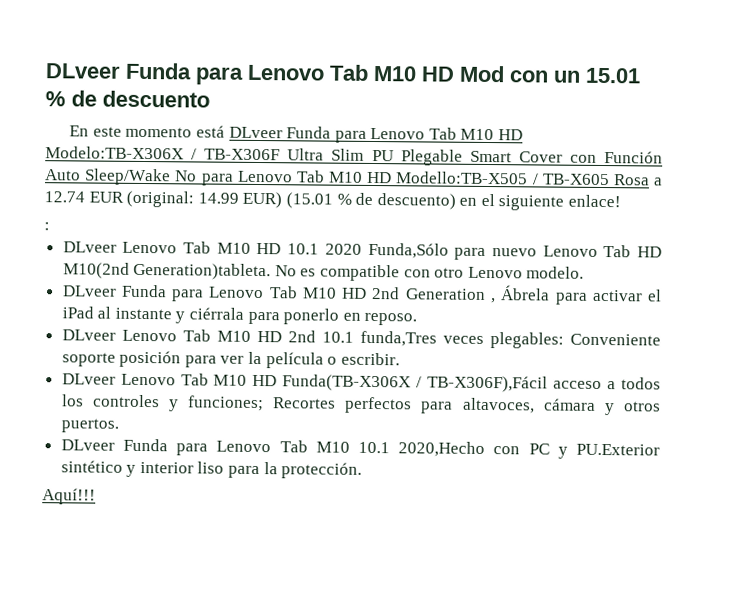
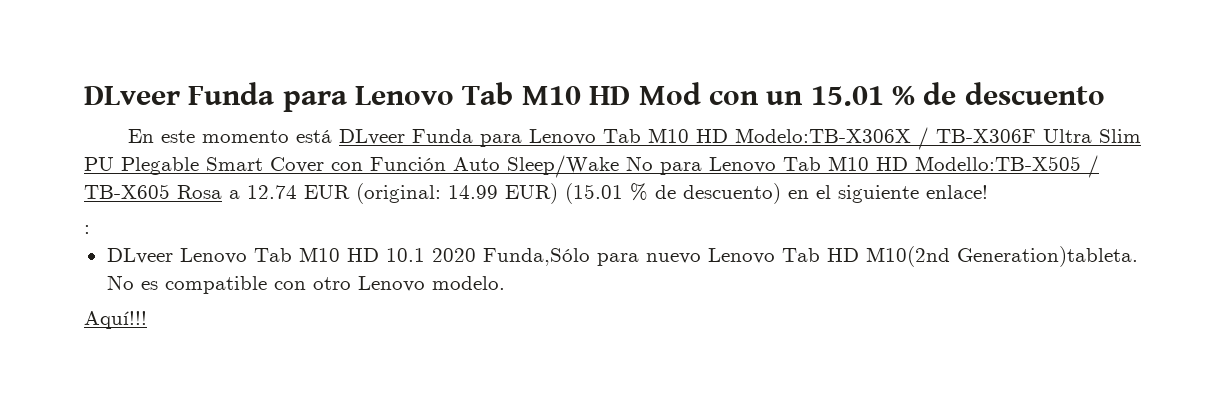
- DLveer Funda para Lenovo Tab M10 HD 2nd Generation , Ábrela para activar el iPad al instante y ciérrala para ponerlo en reposo.
- DLveer Lenovo Tab M10 HD 2nd 10.1 funda,Tres veces plegables: Conveniente soporte posición para ver la película o escribir.
- DLveer Lenovo Tab M10 HD Funda(TB-X306X / TB-X306F),Fácil acceso a todos los controles y funciones; Recortes perfectos para altavoces, cámara y otros puertos.
- DLveer Funda para Lenovo Tab M10 10.1 2020,Hecho con PC y PU.Exterior sintético y interior liso para la protección.

